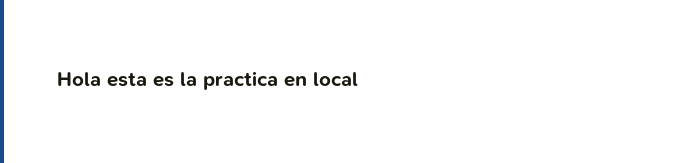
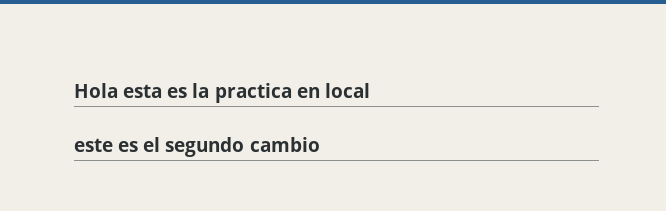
+ este es el segundo cambio

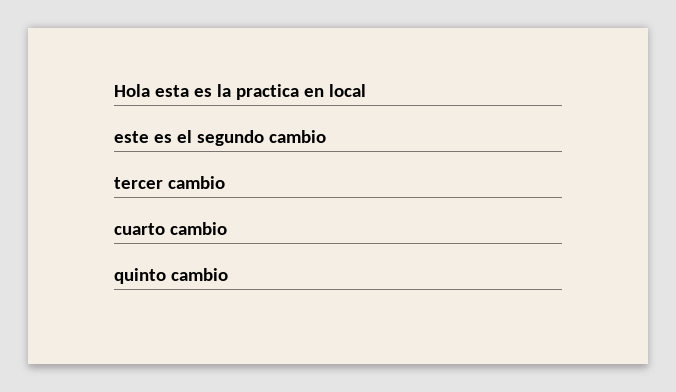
+ tercer cambio
+ cuarto cambio
+ quinto cambio

